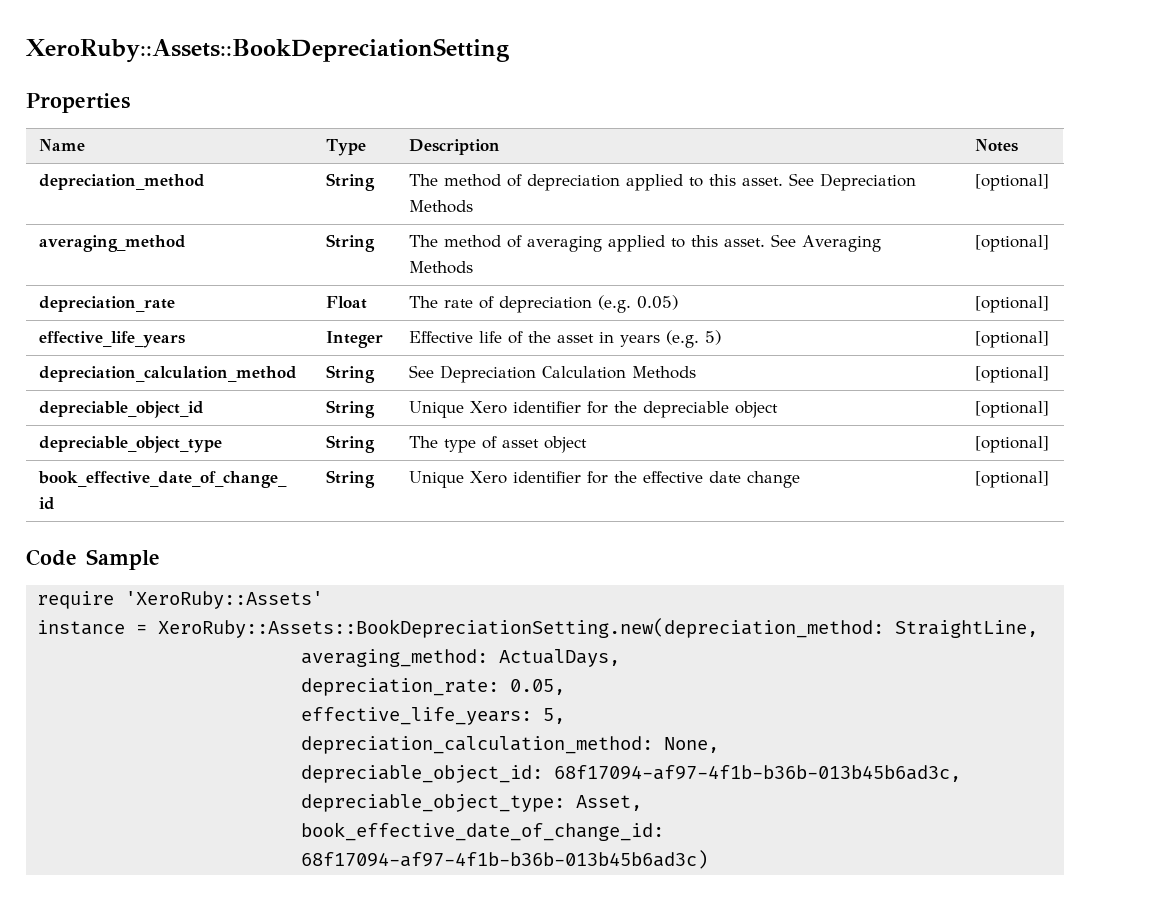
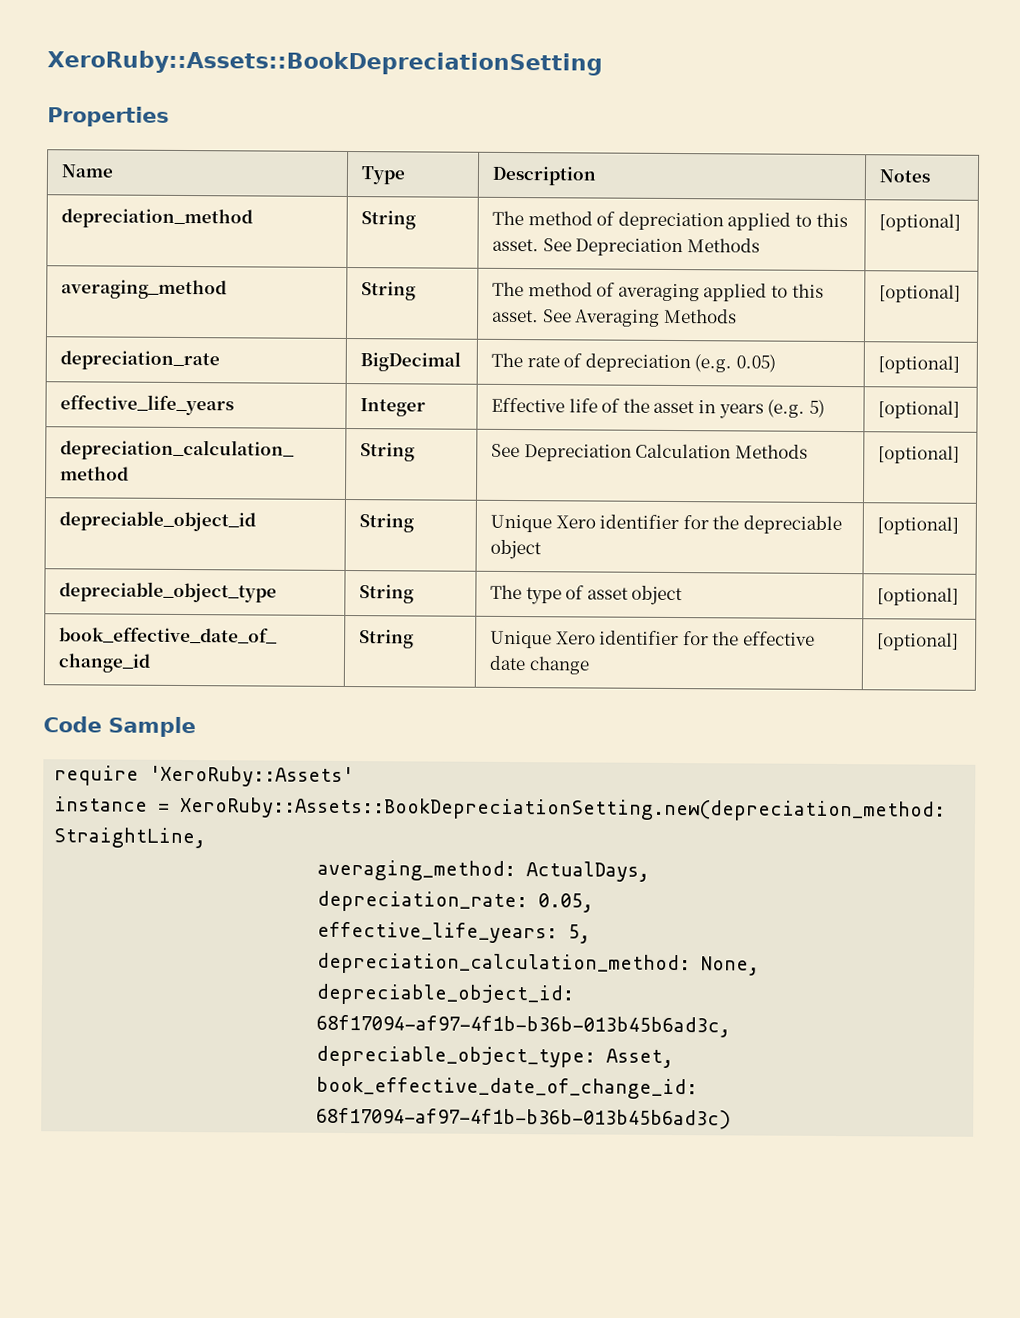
- depreciation_rate | Float | The rate of depreciation (e.g. 0.05) | [optional]
+ depreciation_rate | BigDecimal | The rate of depreciation (e.g. 0.05) | [optional]

